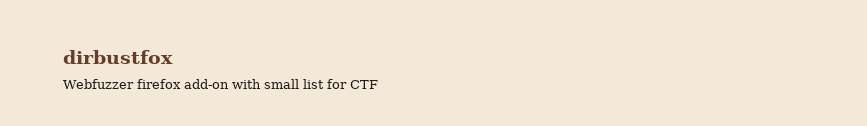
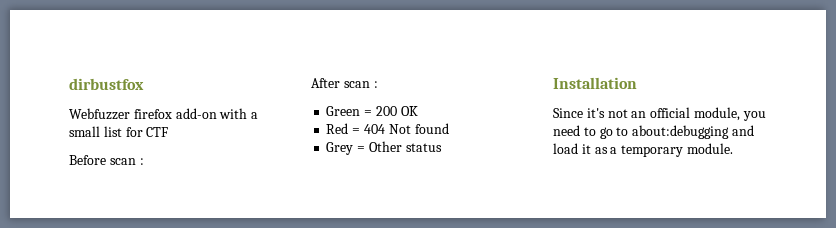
- Webfuzzer firefox add-on with small list for CTF
+ Webfuzzer firefox add-on with a small list for CTF
+ Before scan :
+ After scan :
+ Green = 200 OK
+ Red = 404 Not found
+ Grey = Other status
+ Installation
+ Since it's not an official module, you need to go to about:debugging and load it as a temporary module.

